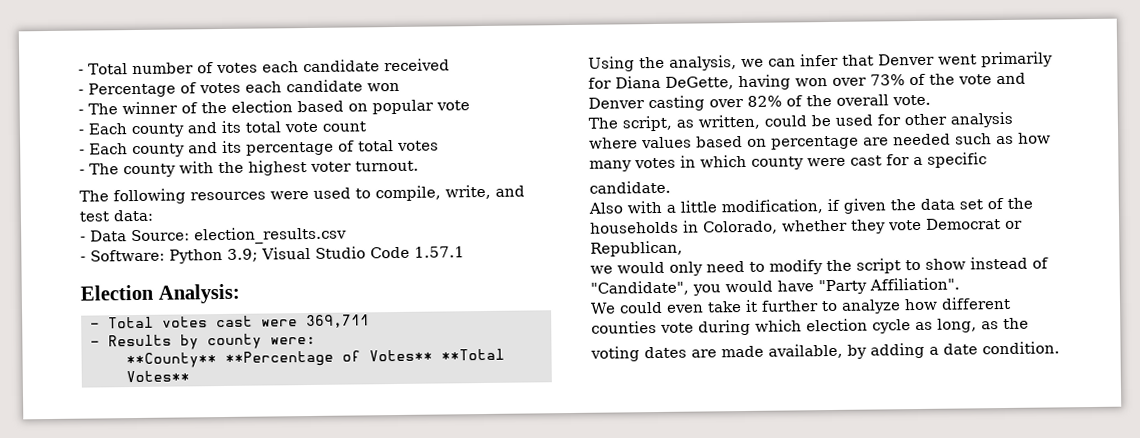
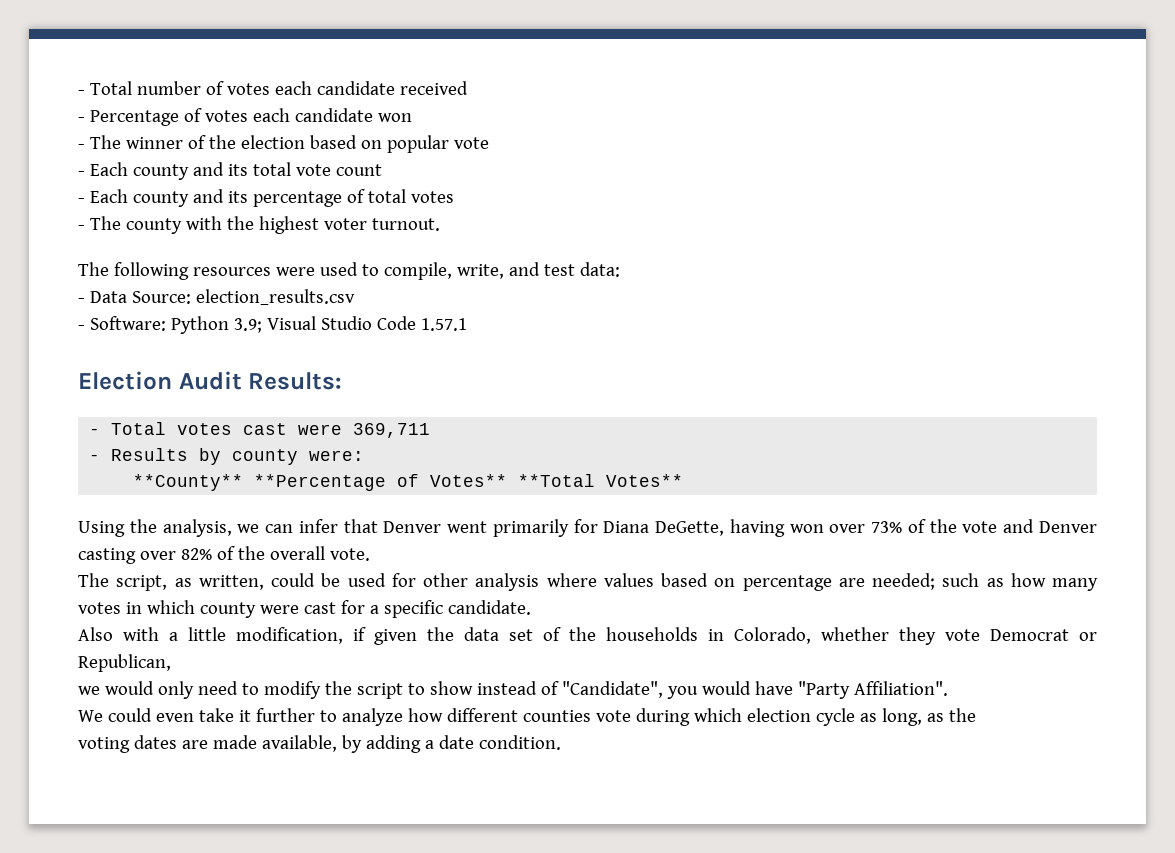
- Election Analysis:
+ Election Audit Results:
- The script, as written, could be used for other analysis where values based on percentage are needed such as how many votes in which county were cast for a specific
- candidate.
+ The script, as written, could be used for other analysis where values based on percentage are needed; such as how many votes in which county were cast for a specific candidate.

